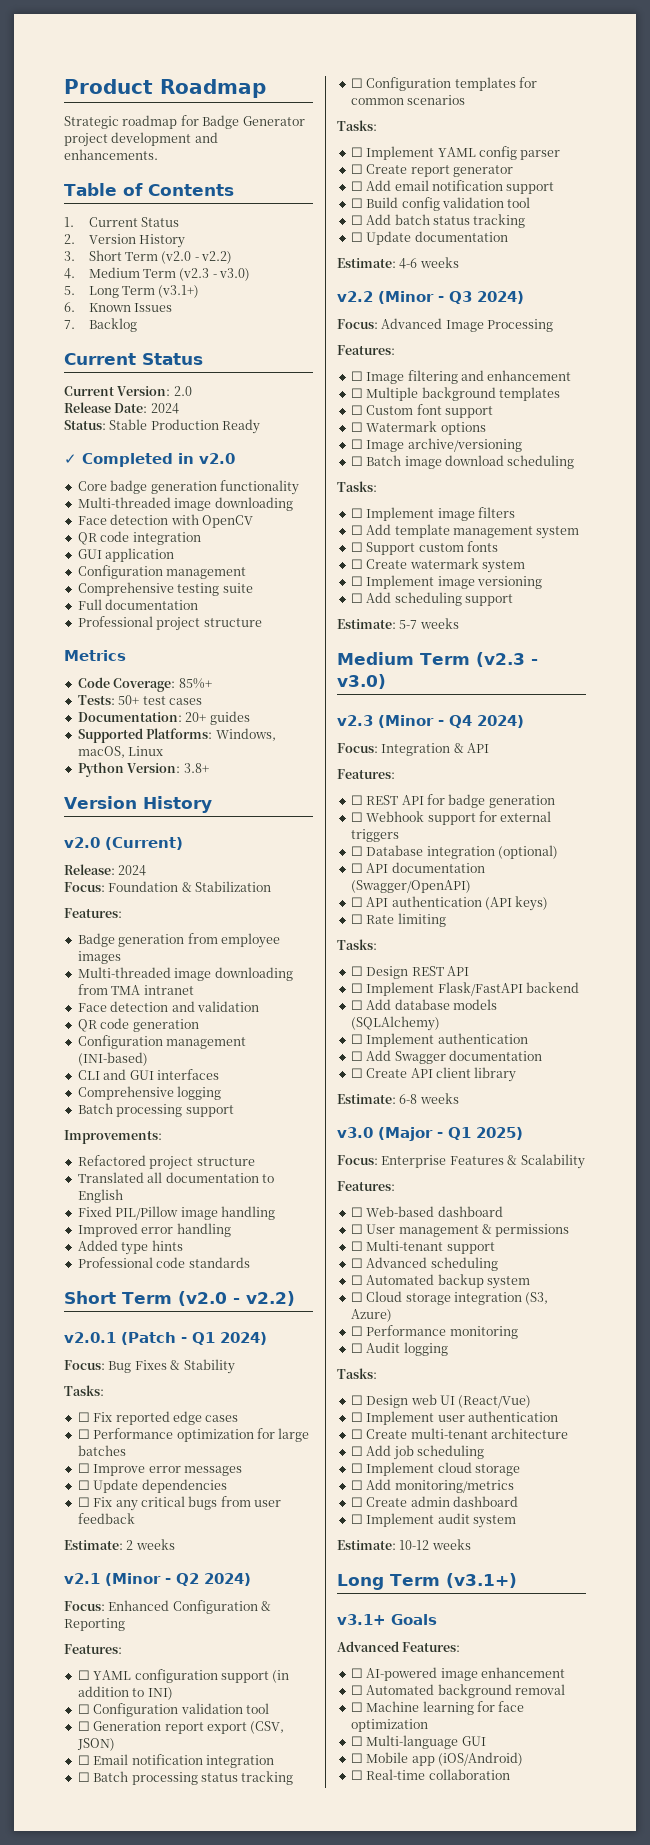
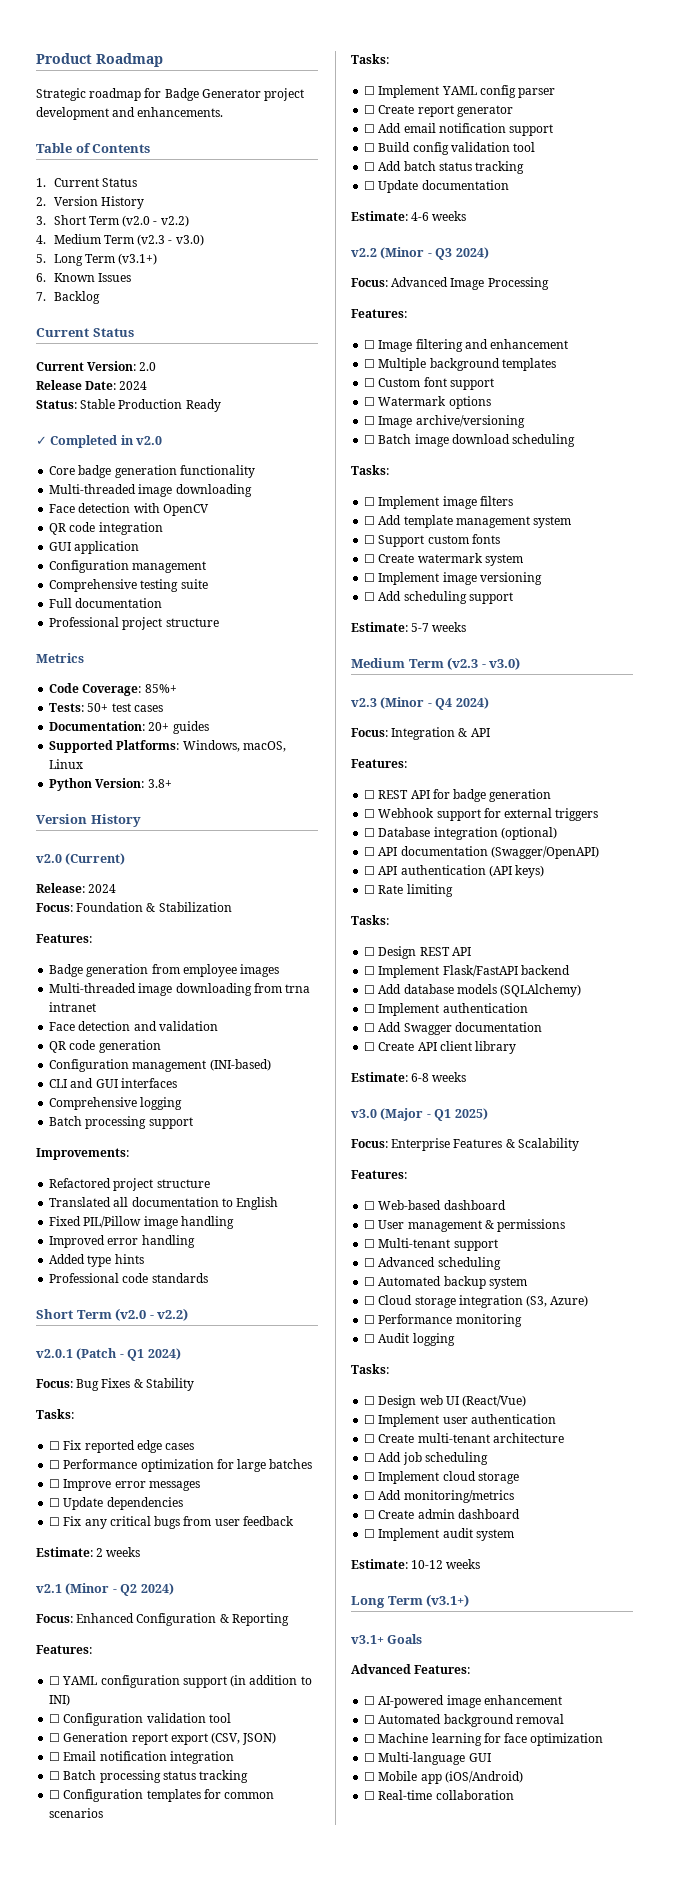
- Multi-threaded image downloading from TMA intranet
+ Multi-threaded image downloading from trna intranet

